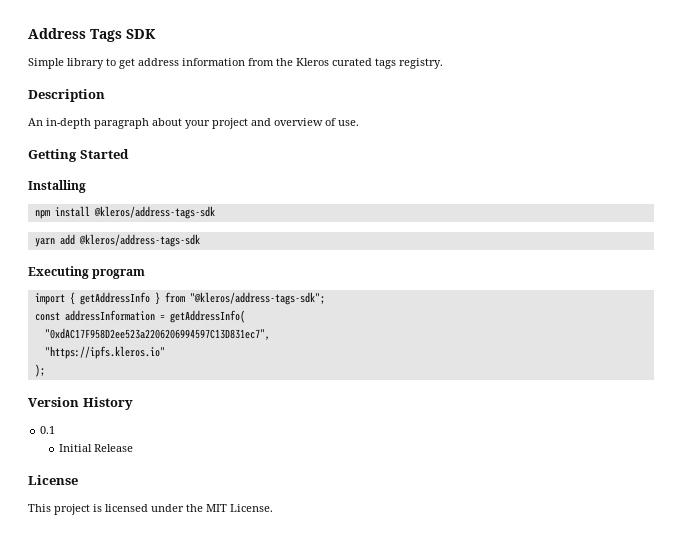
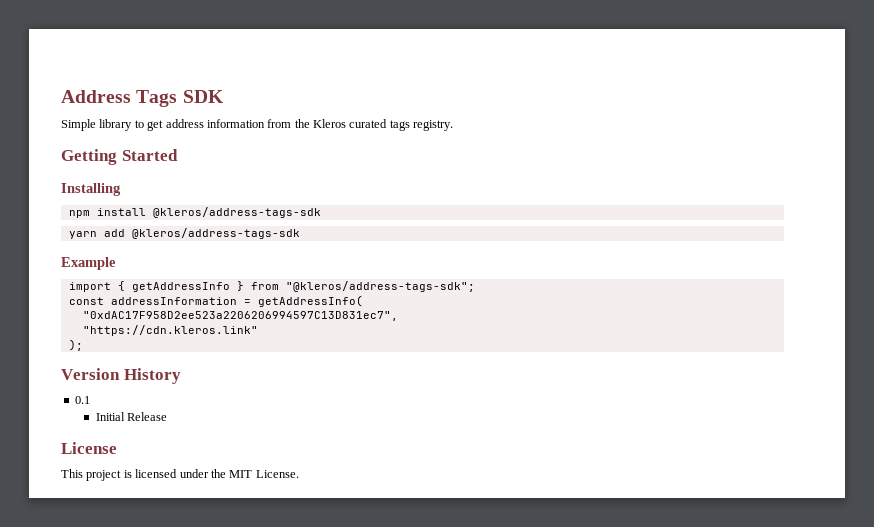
- Description
- An in-depth paragraph about your project and overview of use.
- Executing program
+ Example
- "https://ipfs.kleros.io"
+ "https://cdn.kleros.link"

